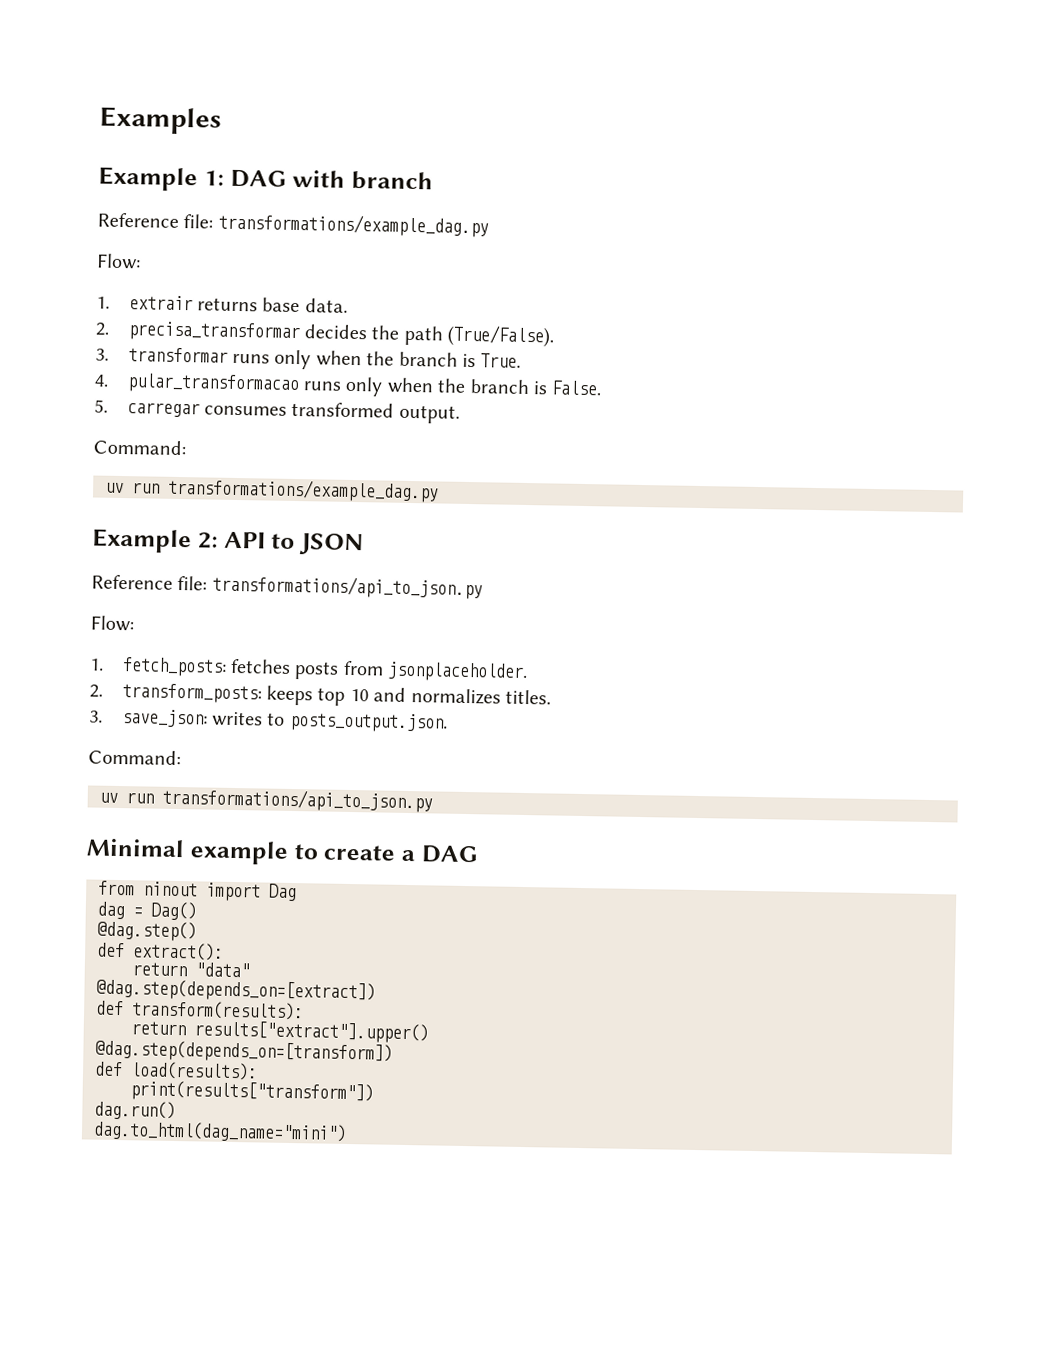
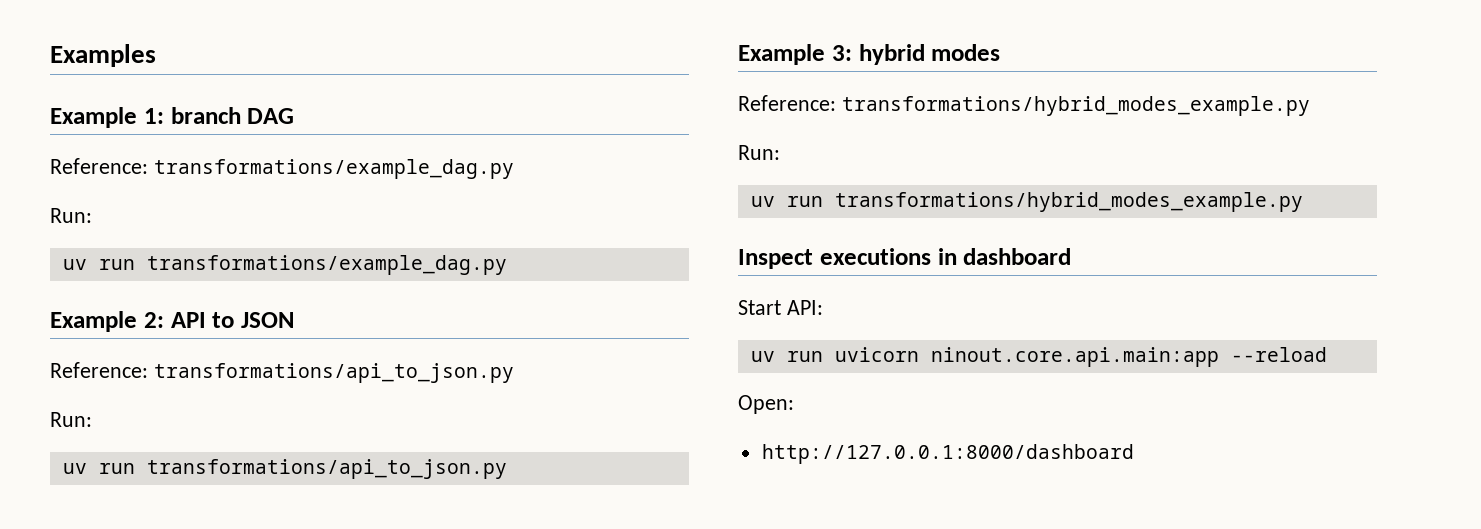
- Example 1: DAG with branch
- Reference file: transformations/example_dag.py
- Flow:
- 1. extrair returns base data.
- 2. precisa_transformar decides the path (True/False).
- 3. transformar runs only when the branch is True.
- 4. pular_transformacao runs only when the branch is False.
- 5. carregar consumes transformed output.
- Command:
+ Example 1: branch DAG
+ Reference: transformations/example_dag.py
+ Run:
- Reference file: transformations/api_to_json.py
- Flow:
- 1. fetch_posts: fetches posts from jsonplaceholder.
- 2. transform_posts: keeps top 10 and normalizes titles.
- 3. save_json: writes to posts_output.json.
- Command:
+ Reference: transformations/api_to_json.py
+ Run:
  uv run transformations/api_to_json.py
- Minimal example to create a DAG
- from ninout import Dag
- dag = Dag()
- @dag.step()
- def extract():
- return "data"
- @dag.step(depends_on=[extract])
- def transform(results):
- return results["extract"].upper()
- @dag.step(depends_on=[transform])
- def load(results):
- print(results["transform"])
- dag.run()
- dag.to_html(dag_name="mini")
+ Example 3: hybrid modes
+ Reference: transformations/hybrid_modes_example.py
+ Run:
+ uv run transformations/hybrid_modes_example.py
+ Inspect executions in dashboard
+ Start API:
+ uv run uvicorn ninout.core.api.main:app --reload
+ Open:
+ http://127.0.0.1:8000/dashboard

